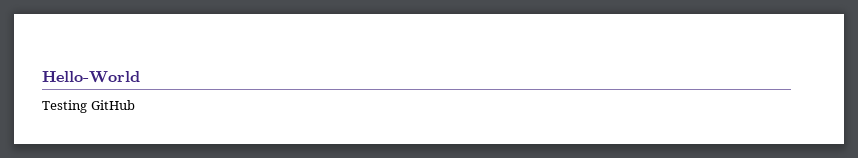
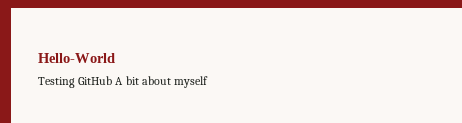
- Testing GitHub
+ Testing GitHub A bit about myself

